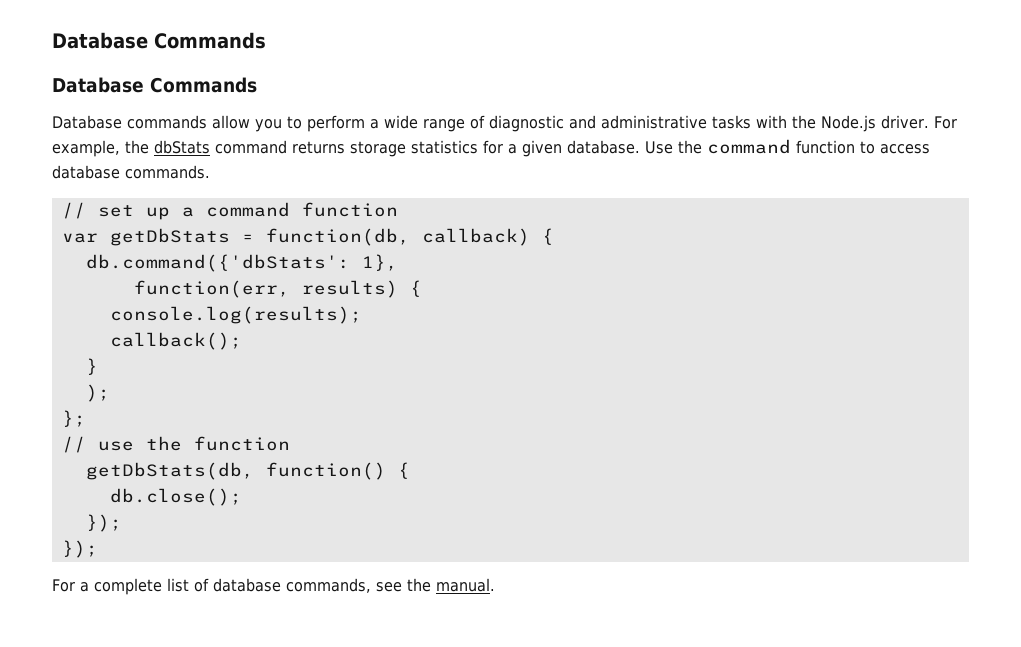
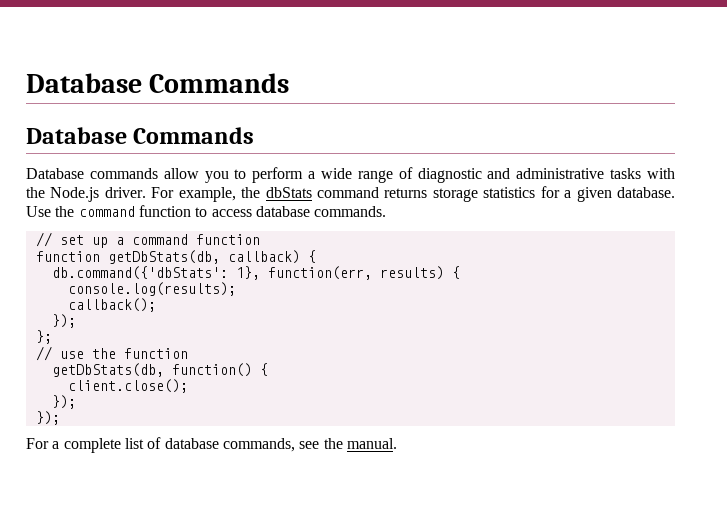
- var getDbStats = function(db, callback) {
+ function getDbStats(db, callback) {
- db.command({'dbStats': 1},
- function(err, results) {
+ db.command({'dbStats': 1}, function(err, results) {
  callback();
- }
- );
+ });
- db.close();
+ client.close();

